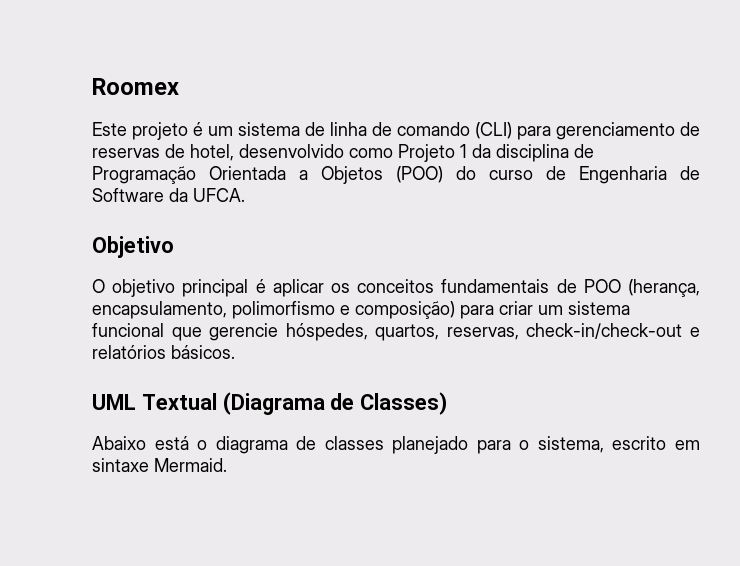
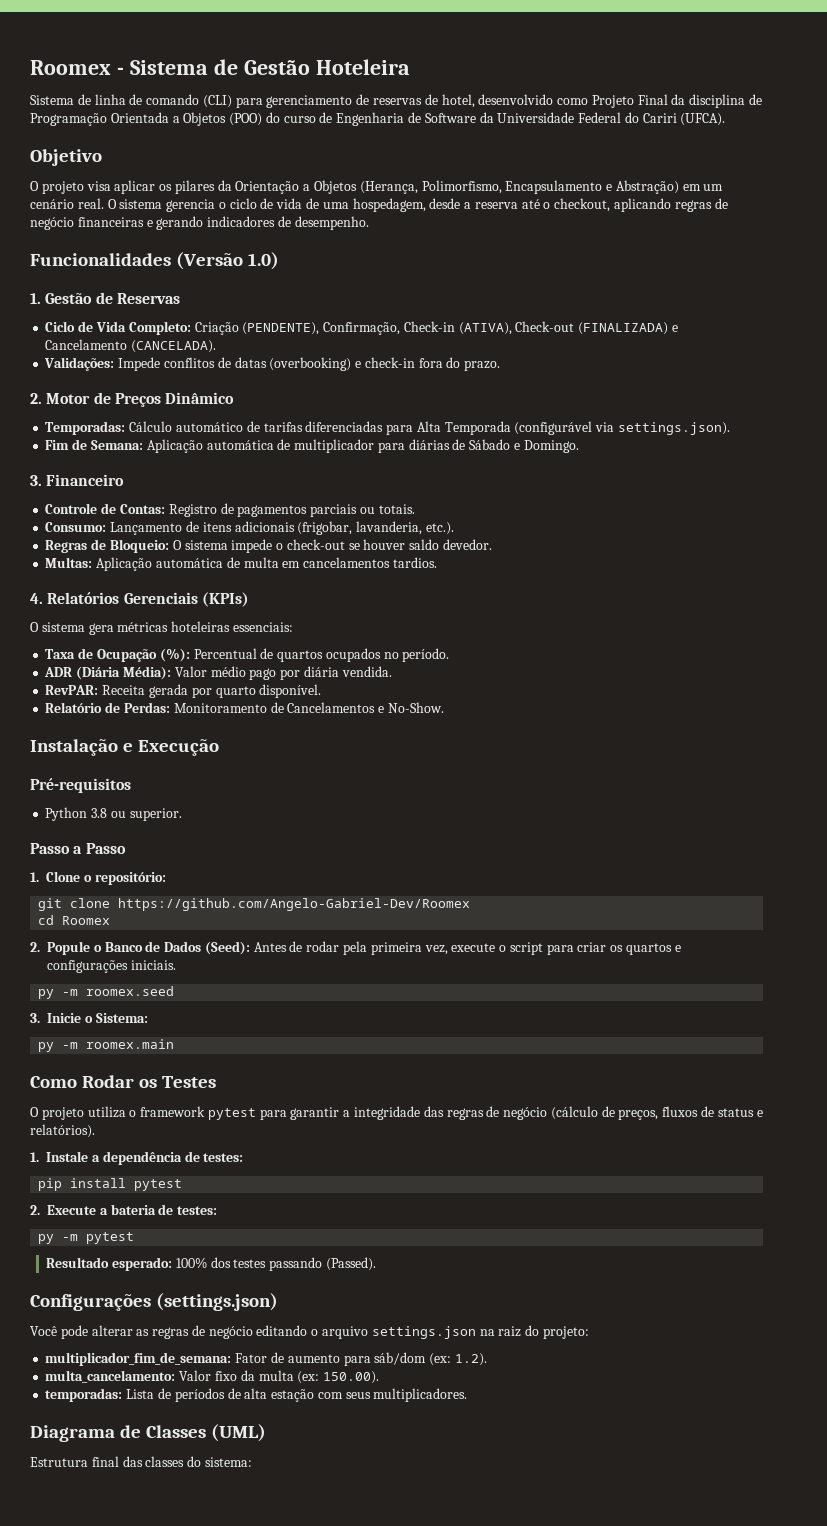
- Roomex
- Este projeto é um sistema de linha de comando (CLI) para gerenciamento de reservas de hotel, desenvolvido como Projeto 1 da disciplina de Programação Orientada a Objetos (POO) do curso de Engenharia de Software da UFCA.
+ Roomex - Sistema de Gestão Hoteleira
+ Sistema de linha de comando (CLI) para gerenciamento de reservas de hotel, desenvolvido como Projeto Final da disciplina de Programação Orientada a Objetos (POO) do curso de Engenharia de Software da Universidade Federal do Cariri (UFCA).
  Objetivo
- O objetivo principal é aplicar os conceitos fundamentais de POO (herança, encapsulamento, polimorfismo e composição) para criar um sistema funcional que gerencie hóspedes, quartos, reservas, check-in/check-out e relatórios básicos.
- UML Textual (Diagrama de Classes)
- Abaixo está o diagrama de classes planejado para o sistema, escrito em sintaxe Mermaid.
+ O projeto visa aplicar os pilares da Orientação a Objetos (Herança, Polimorfismo, Encapsulamento e Abstração) em um cenário real. O sistema gerencia o ciclo de vida de uma hospedagem, desde a reserva até o checkout, aplicando regras de negócio financeiras e gerando indicadores de desempenho.
+ Funcionalidades (Versão 1.0)
+ 1. Gestão de Reservas
+ Ciclo de Vida Completo: Criação (PENDENTE), Confirmação, Check-in (ATIVA), Check-out (FINALIZADA) e Cancelamento (CANCELADA).
+ Validações: Impede conflitos de datas (overbooking) e check-in fora do prazo.
+ 2. Motor de Preços Dinâmico
+ Temporadas: Cálculo automático de tarifas diferenciadas para Alta Temporada (configurável via settings.json).
+ Fim de Semana: Aplicação automática de multiplicador para diárias de Sábado e Domingo.
+ 3. Financeiro
+ Controle de Contas: Registro de pagamentos parciais ou totais.
+ Consumo: Lançamento de itens adicionais (frigobar, lavanderia, etc.).
+ Regras de Bloqueio: O sistema impede o check-out se houver saldo devedor.
+ Multas: Aplicação automática de multa em cancelamentos tardios.
+ 4. Relatórios Gerenciais (KPIs)
+ O sistema gera métricas hoteleiras essenciais:
+ Taxa de Ocupação (%): Percentual de quartos ocupados no período.
+ ADR (Diária Média): Valor médio pago por diária vendida.
+ RevPAR: Receita gerada por quarto disponível.
+ Relatório de Perdas: Monitoramento de Cancelamentos e No-Show.
+ Instalação e Execução
+ Pré-requisitos
+ Python 3.8 ou superior.
+ Passo a Passo
+ 1. Clone o repositório:
+ git clone https://github.com/Angelo-Gabriel-Dev/Roomex
+ cd Roomex
+ 2. Popule o Banco de Dados (Seed): Antes de rodar pela primeira vez, execute o script para criar os quartos e configurações iniciais.
+ py -m roomex.seed
+ 3. Inicie o Sistema:
+ py -m roomex.main
+ Como Rodar os Testes
+ O projeto utiliza o framework pytest para garantir a integridade das regras de negócio (cálculo de preços, fluxos de status e relatórios).
+ 1. Instale a dependência de testes:
+ pip install pytest
+ 2. Execute a bateria de testes:
+ py -m pytest
+ Resultado esperado: 100% dos testes passando (Passed).
+ Configurações (settings.json)
+ Você pode alterar as regras de negócio editando o arquivo settings.json na raiz do projeto:
+ multiplicador_fim_de_semana: Fator de aumento para sáb/dom (ex: 1.2).
+ multa_cancelamento: Valor fixo da multa (ex: 150.00).
+ temporadas: Lista de períodos de alta estação com seus multiplicadores.
+ Diagrama de Classes (UML)
+ Estrutura final das classes do sistema:

